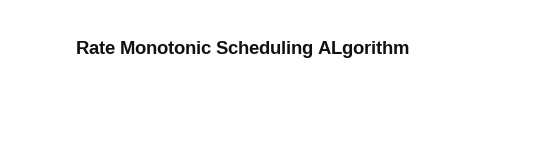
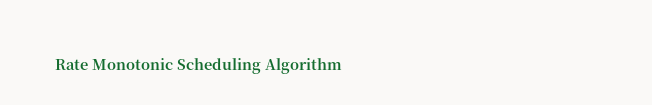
- Rate Monotonic Scheduling ALgorithm
+ Rate Monotonic Scheduling Algorithm

